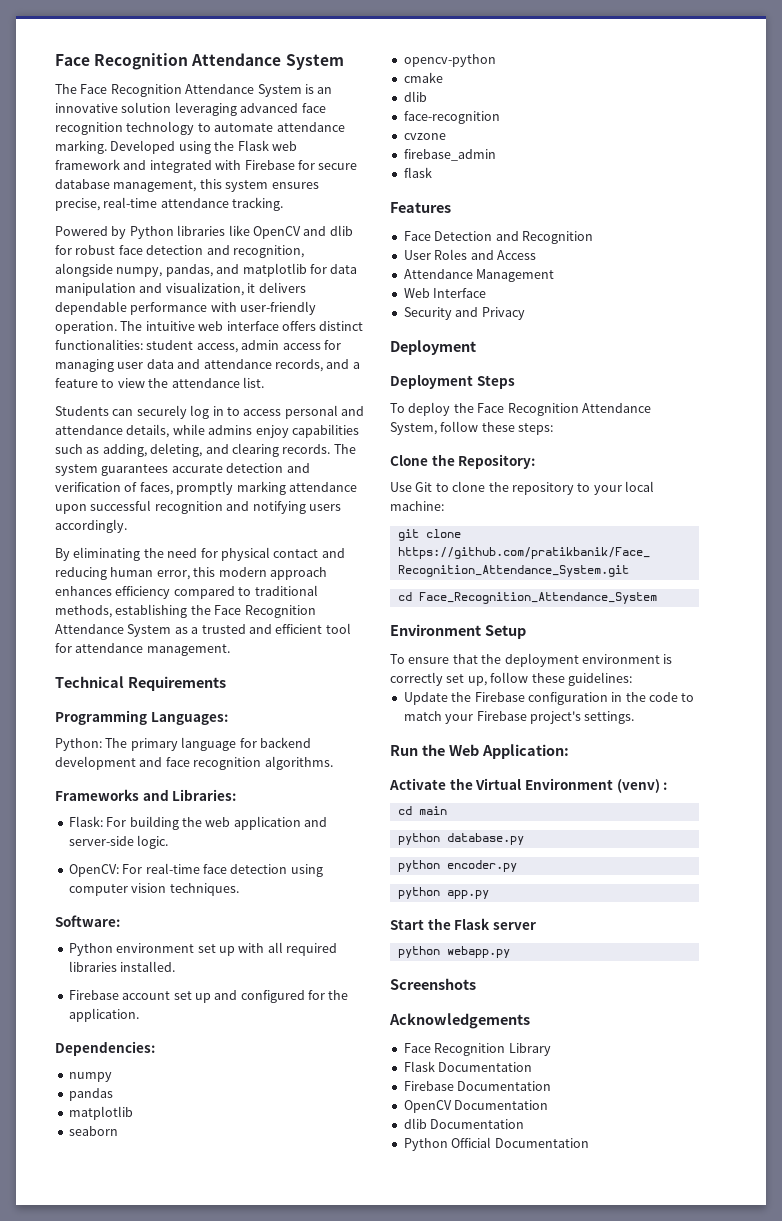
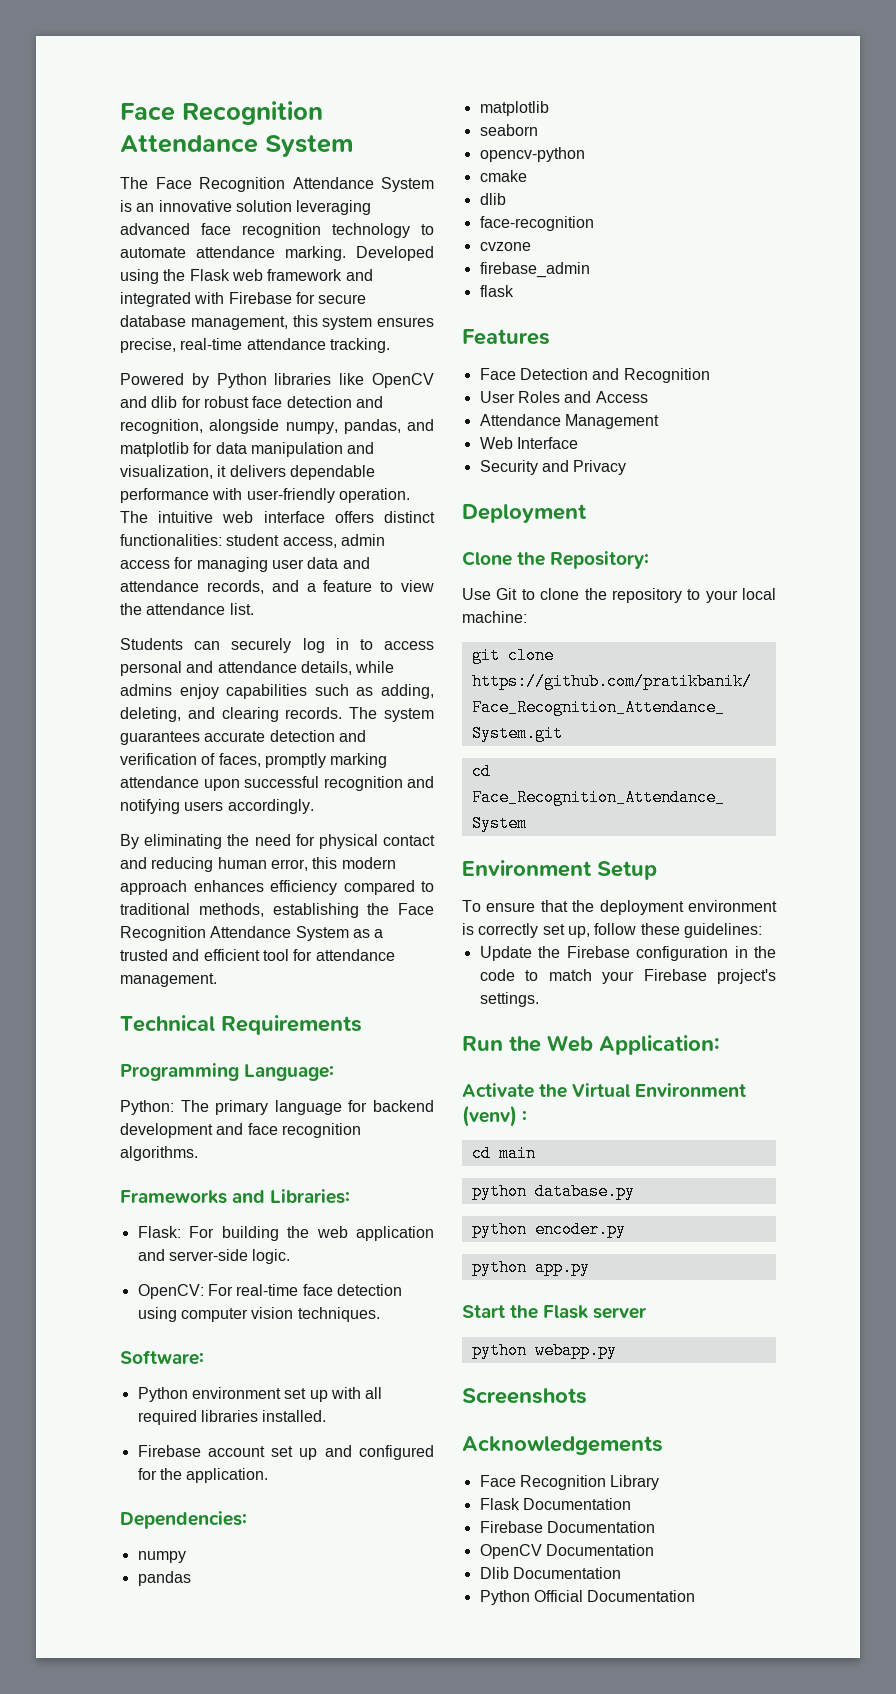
- Programming Languages:
+ Programming Language:
- Deployment Steps
- To deploy the Face Recognition Attendance System, follow these steps:
- dlib Documentation
+ Dlib Documentation

